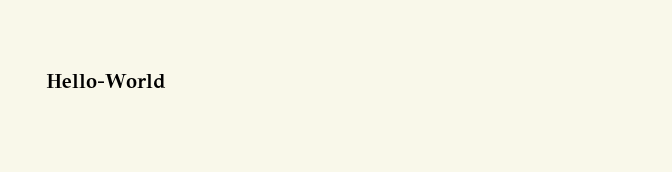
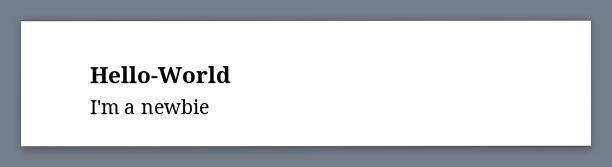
+ I'm a newbie

